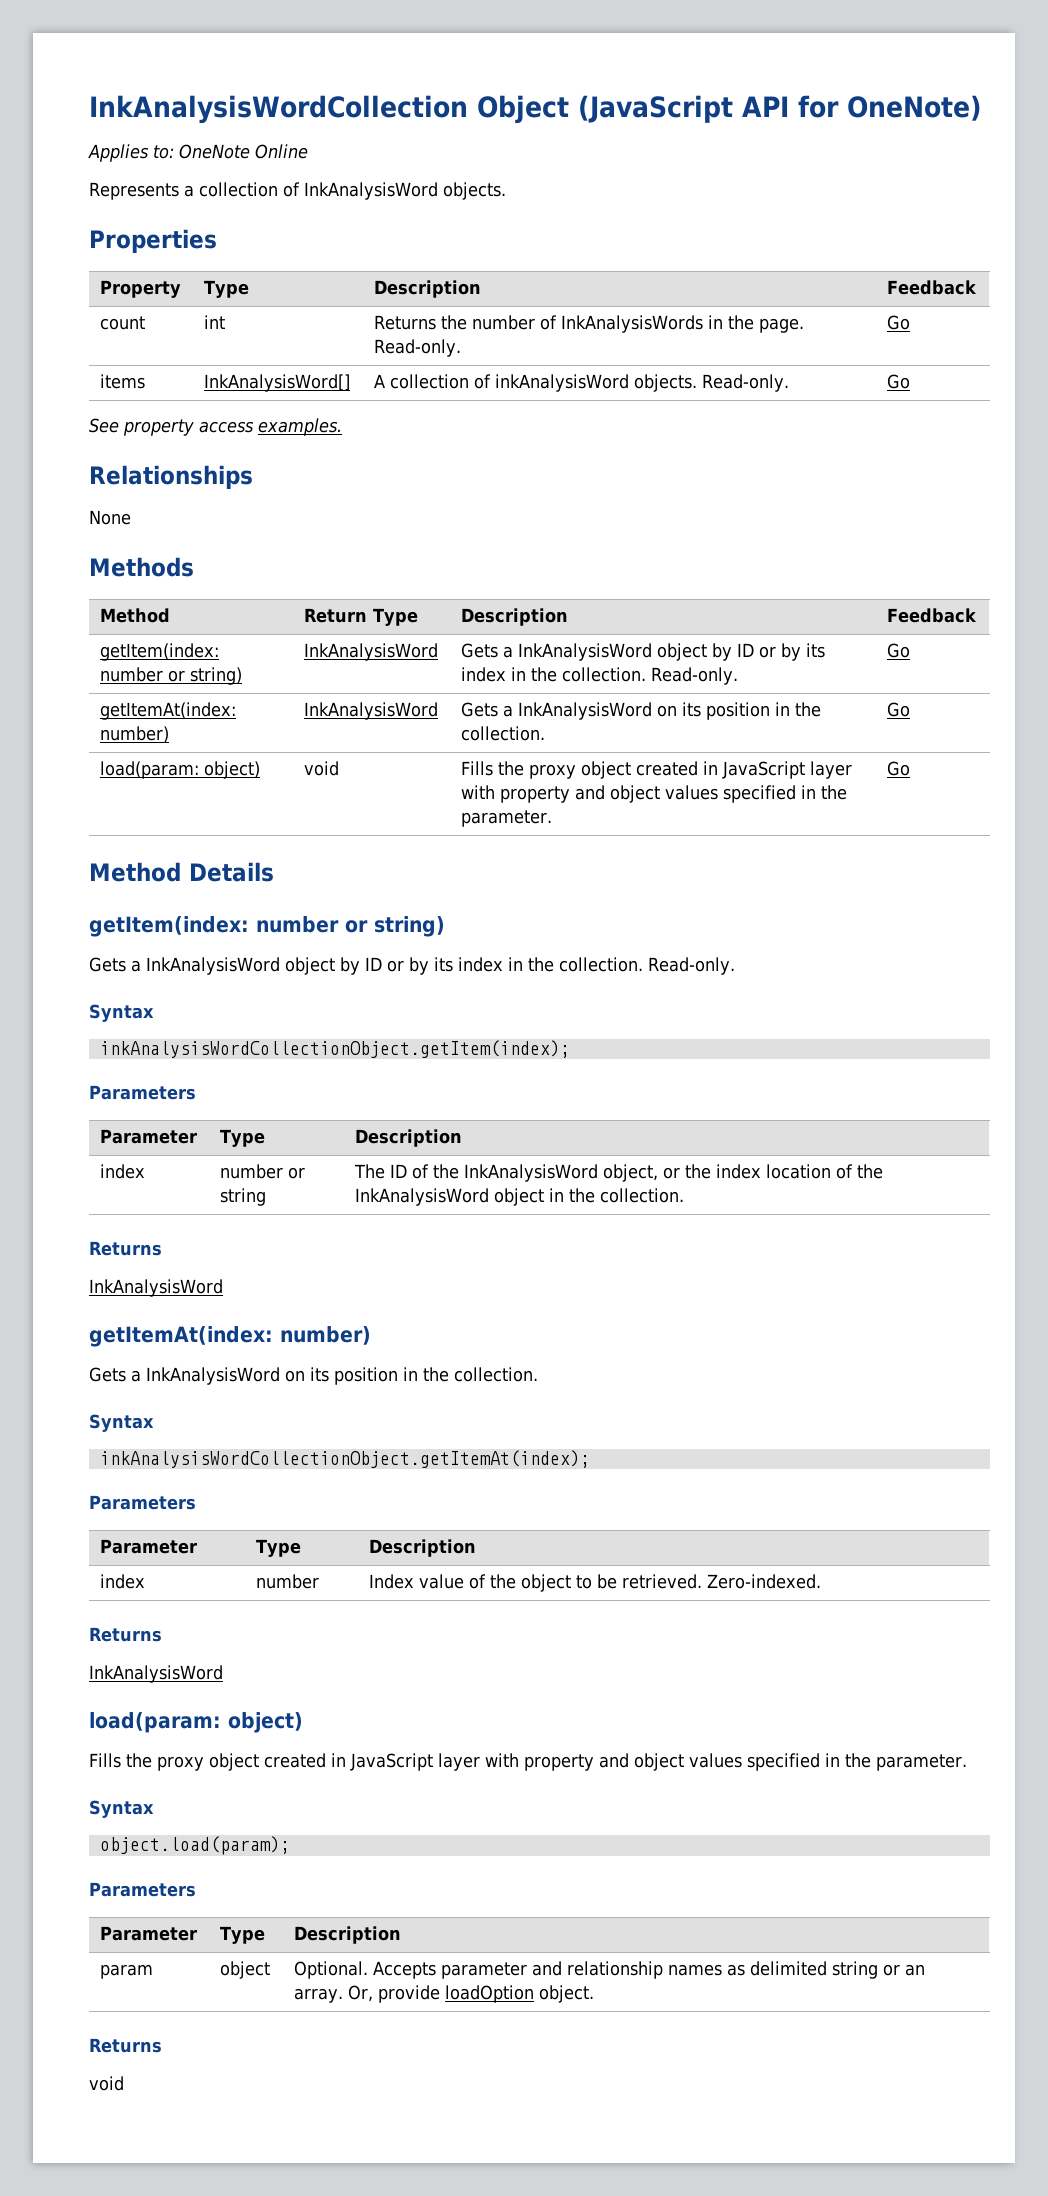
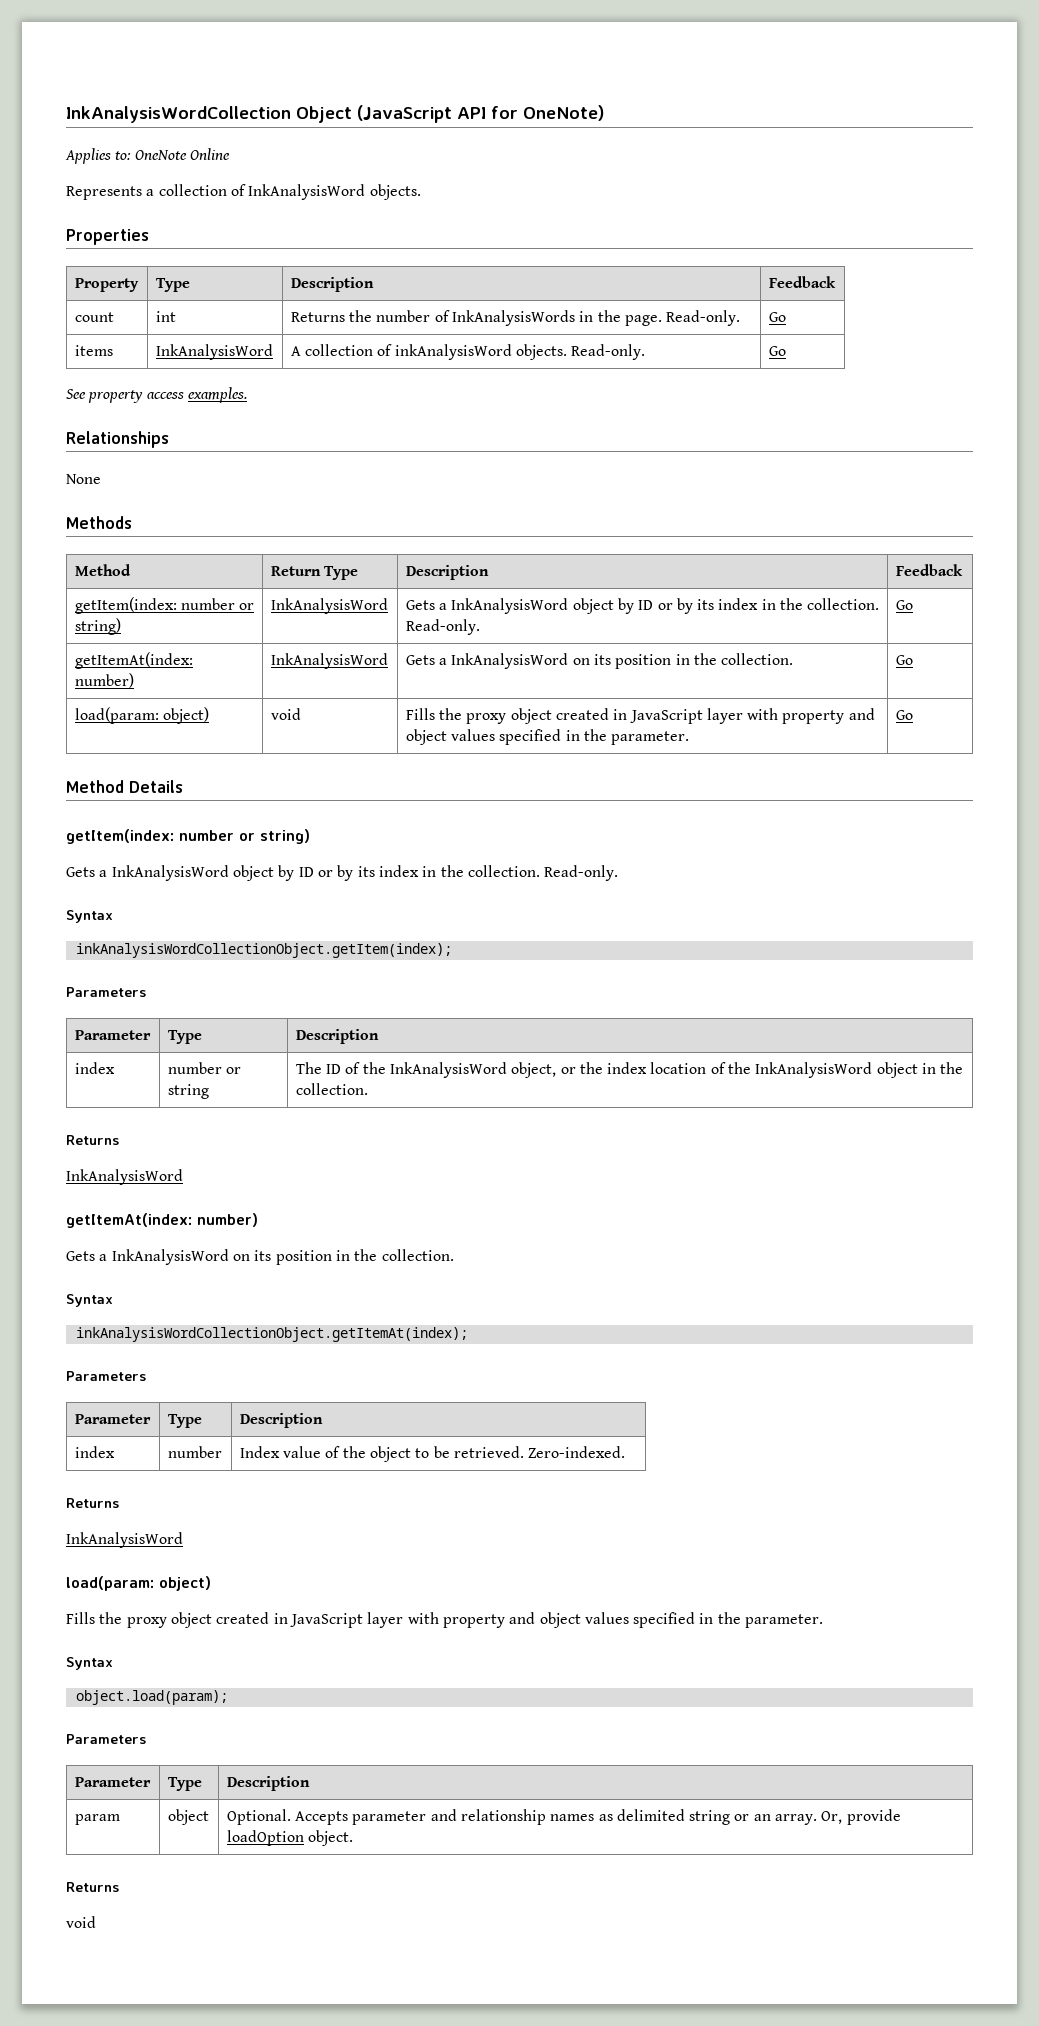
- items | InkAnalysisWord[] | A collection of inkAnalysisWord objects. Read-only. | Go
+ items | InkAnalysisWord | A collection of inkAnalysisWord objects. Read-only. | Go

